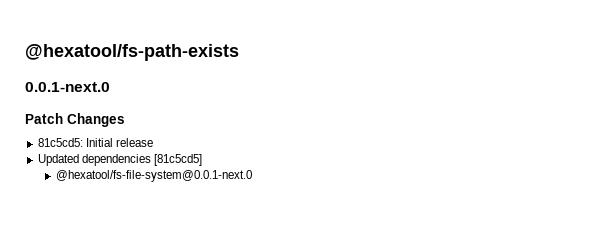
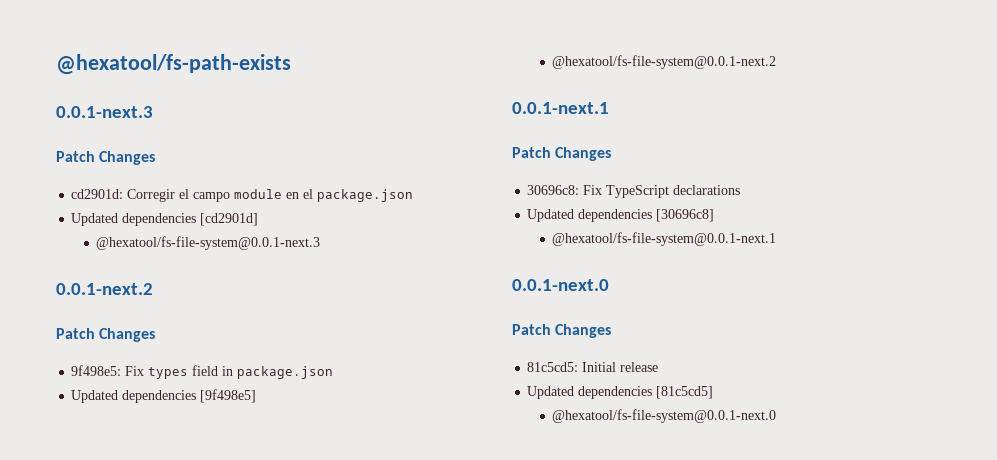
+ 0.0.1-next.3
+ Patch Changes
+ cd2901d: Corregir el campo module en el package.json
+ Updated dependencies [cd2901d]
+ @hexatool/fs-file-system@0.0.1-next.3
+ 0.0.1-next.2
+ Patch Changes
+ 9f498e5: Fix types field in package.json
+ Updated dependencies [9f498e5]
+ @hexatool/fs-file-system@0.0.1-next.2
+ 0.0.1-next.1
+ Patch Changes
+ 30696c8: Fix TypeScript declarations
+ Updated dependencies [30696c8]
+ @hexatool/fs-file-system@0.0.1-next.1

